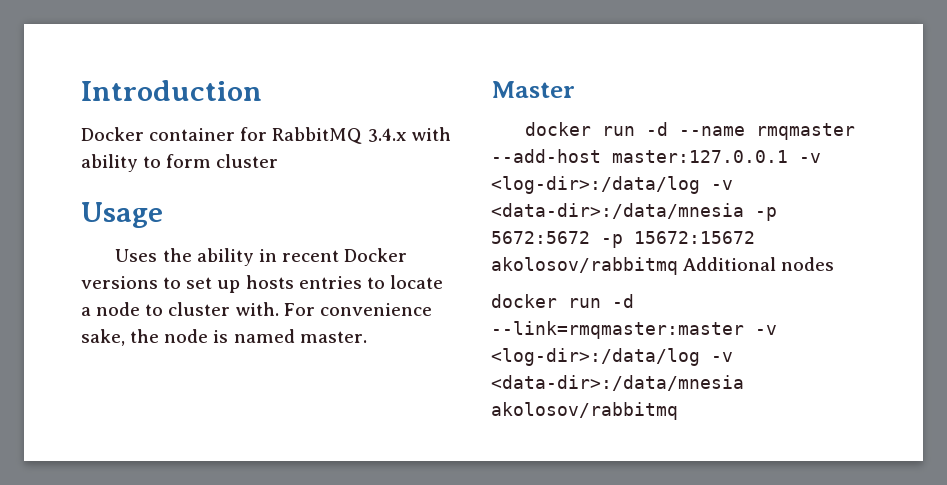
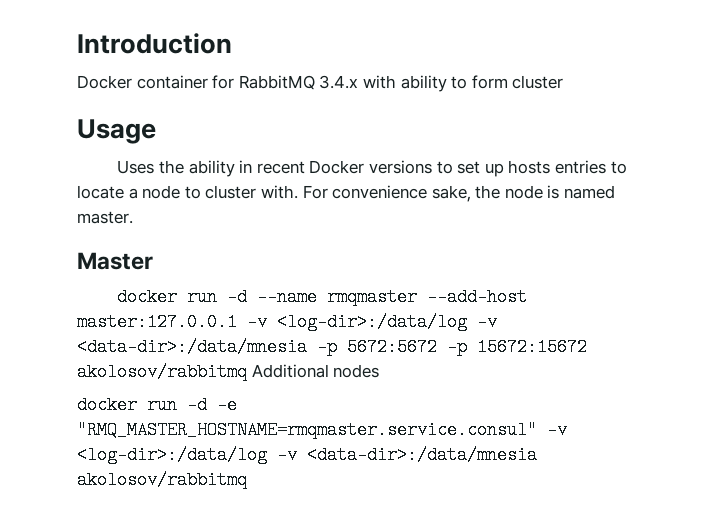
- docker run -d --link=rmqmaster:master -v <log-dir>:/data/log -v <data-dir>:/data/mnesia akolosov/rabbitmq
+ docker run -d -e "RMQ_MASTER_HOSTNAME=rmqmaster.service.consul" -v <log-dir>:/data/log -v <data-dir>:/data/mnesia akolosov/rabbitmq

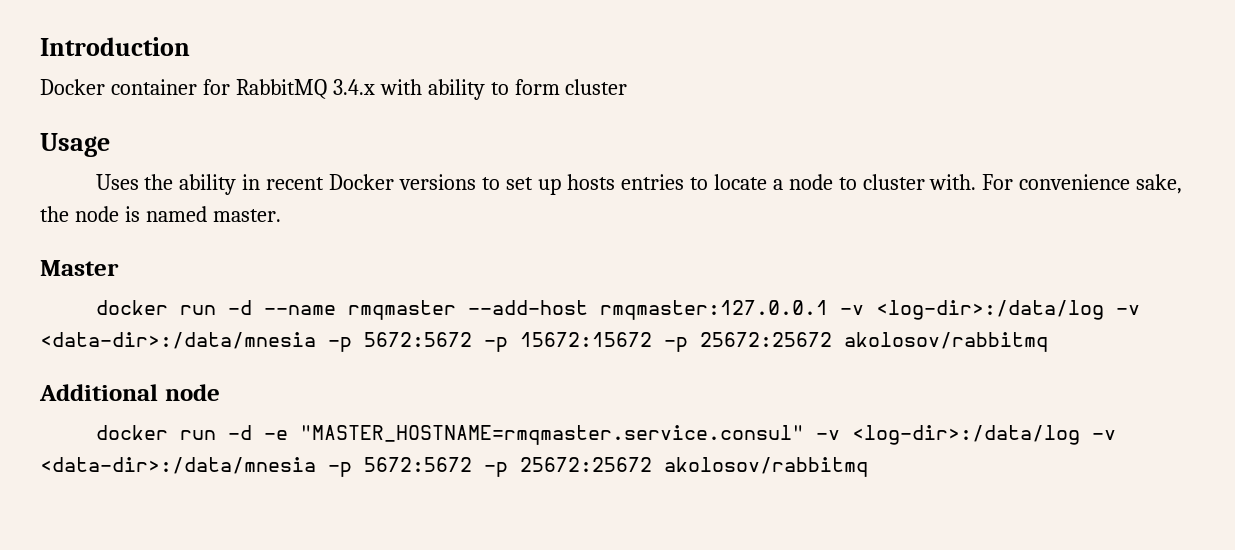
- docker run -d --name rmqmaster --add-host master:127.0.0.1 -v <log-dir>:/data/log -v <data-dir>:/data/mnesia -p 5672:5672 -p 15672:15672 akolosov/rabbitmq Additional nodes
+ docker run -d --name rmqmaster --add-host rmqmaster:127.0.0.1 -v <log-dir>:/data/log -v <data-dir>:/data/mnesia -p 5672:5672 -p 15672:15672 -p 25672:25672 akolosov/rabbitmq
+ Additional node
- docker run -d -e "RMQ_MASTER_HOSTNAME=rmqmaster.service.consul" -v <log-dir>:/data/log -v <data-dir>:/data/mnesia akolosov/rabbitmq
+ docker run -d -e "MASTER_HOSTNAME=rmqmaster.service.consul" -v <log-dir>:/data/log -v <data-dir>:/data/mnesia -p 5672:5672 -p 25672:25672 akolosov/rabbitmq

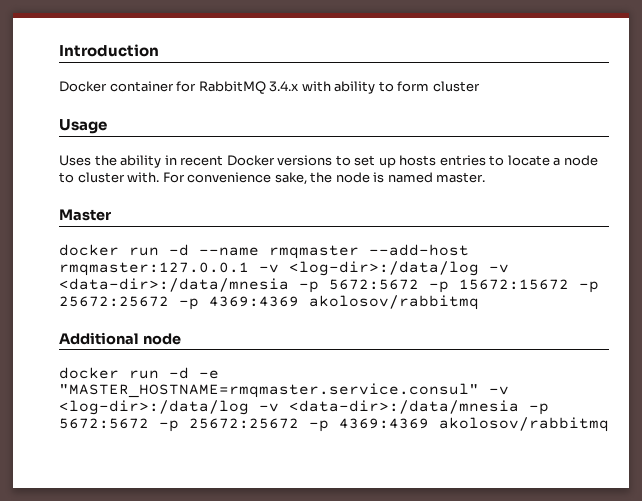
- docker run -d --name rmqmaster --add-host rmqmaster:127.0.0.1 -v <log-dir>:/data/log -v <data-dir>:/data/mnesia -p 5672:5672 -p 15672:15672 -p 25672:25672 akolosov/rabbitmq
+ docker run -d --name rmqmaster --add-host rmqmaster:127.0.0.1 -v <log-dir>:/data/log -v <data-dir>:/data/mnesia -p 5672:5672 -p 15672:15672 -p 25672:25672 -p 4369:4369 akolosov/rabbitmq
- docker run -d -e "MASTER_HOSTNAME=rmqmaster.service.consul" -v <log-dir>:/data/log -v <data-dir>:/data/mnesia -p 5672:5672 -p 25672:25672 akolosov/rabbitmq
+ docker run -d -e "MASTER_HOSTNAME=rmqmaster.service.consul" -v <log-dir>:/data/log -v <data-dir>:/data/mnesia -p 5672:5672 -p 25672:25672 -p 4369:4369 akolosov/rabbitmq

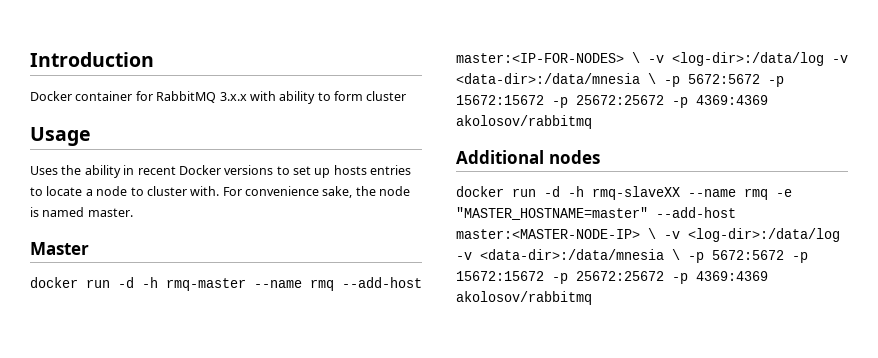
- Docker container for RabbitMQ 3.4.x with ability to form cluster
+ Docker container for RabbitMQ 3.x.x with ability to form cluster
- docker run -d --name rmqmaster --add-host rmqmaster:127.0.0.1 -v <log-dir>:/data/log -v <data-dir>:/data/mnesia -p 5672:5672 -p 15672:15672 -p 25672:25672 -p 4369:4369 akolosov/rabbitmq
+ docker run -d -h rmq-master --name rmq --add-host master:<IP-FOR-NODES> \ -v <log-dir>:/data/log -v <data-dir>:/data/mnesia \ -p 5672:5672 -p 15672:15672 -p 25672:25672 -p 4369:4369 akolosov/rabbitmq
- Additional node
- docker run -d -e "MASTER_HOSTNAME=rmqmaster.service.consul" -v <log-dir>:/data/log -v <data-dir>:/data/mnesia -p 5672:5672 -p 25672:25672 -p 4369:4369 akolosov/rabbitmq
+ Additional nodes
+ docker run -d -h rmq-slaveXX --name rmq -e "MASTER_HOSTNAME=master" --add-host master:<MASTER-NODE-IP> \ -v <log-dir>:/data/log -v <data-dir>:/data/mnesia \ -p 5672:5672 -p 15672:15672 -p 25672:25672 -p 4369:4369 akolosov/rabbitmq

